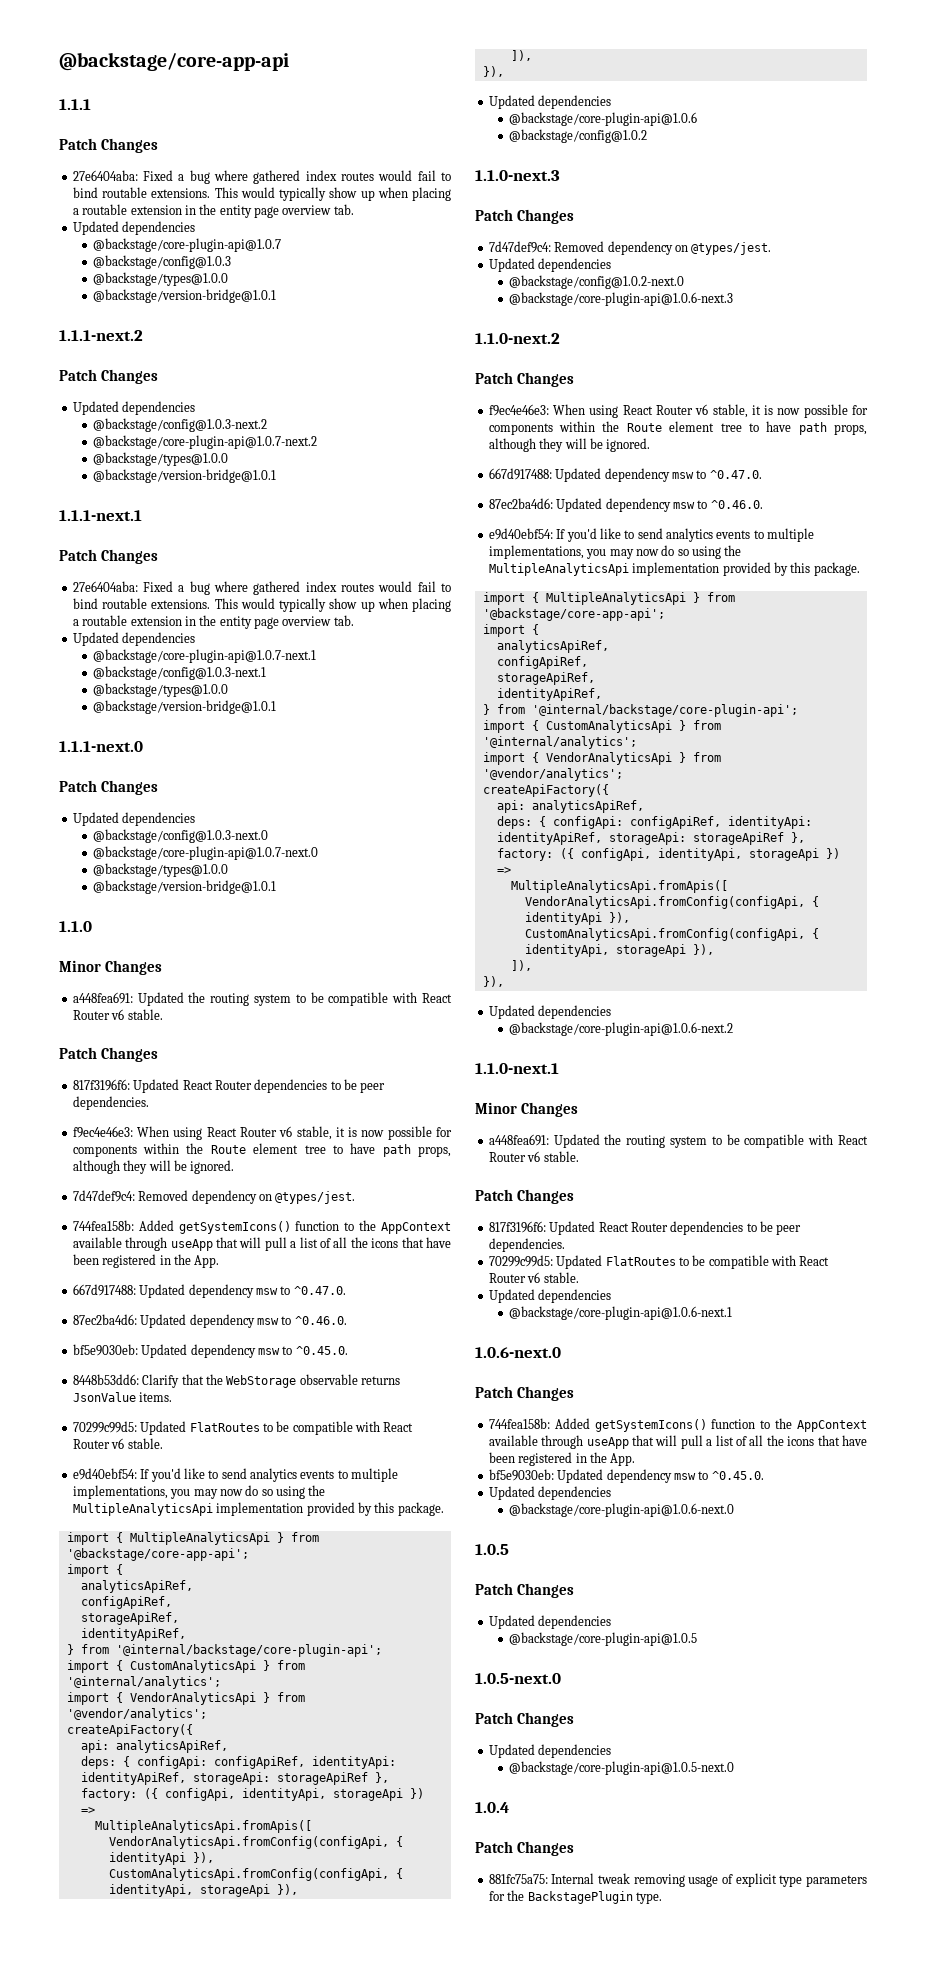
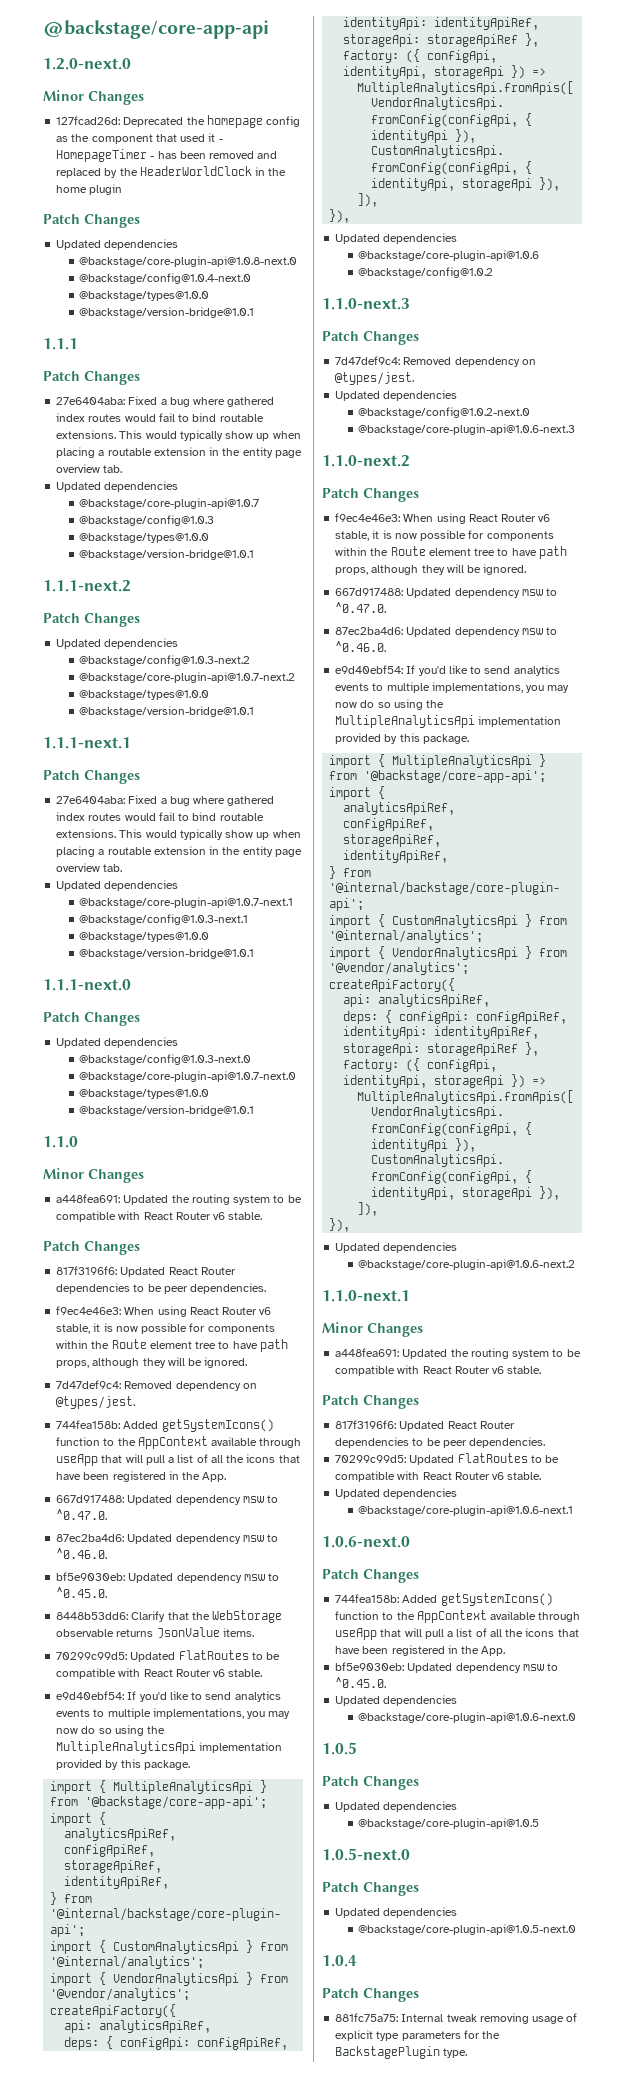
+ 1.2.0-next.0
+ Minor Changes
+ 127fcad26d: Deprecated the homepage config as the component that used it - HomepageTimer - has been removed and replaced by the HeaderWorldClock in the home plugin
+ Patch Changes
+ Updated dependencies
+ @backstage/core-plugin-api@1.0.8-next.0
+ @backstage/config@1.0.4-next.0
+ @backstage/types@1.0.0
+ @backstage/version-bridge@1.0.1

